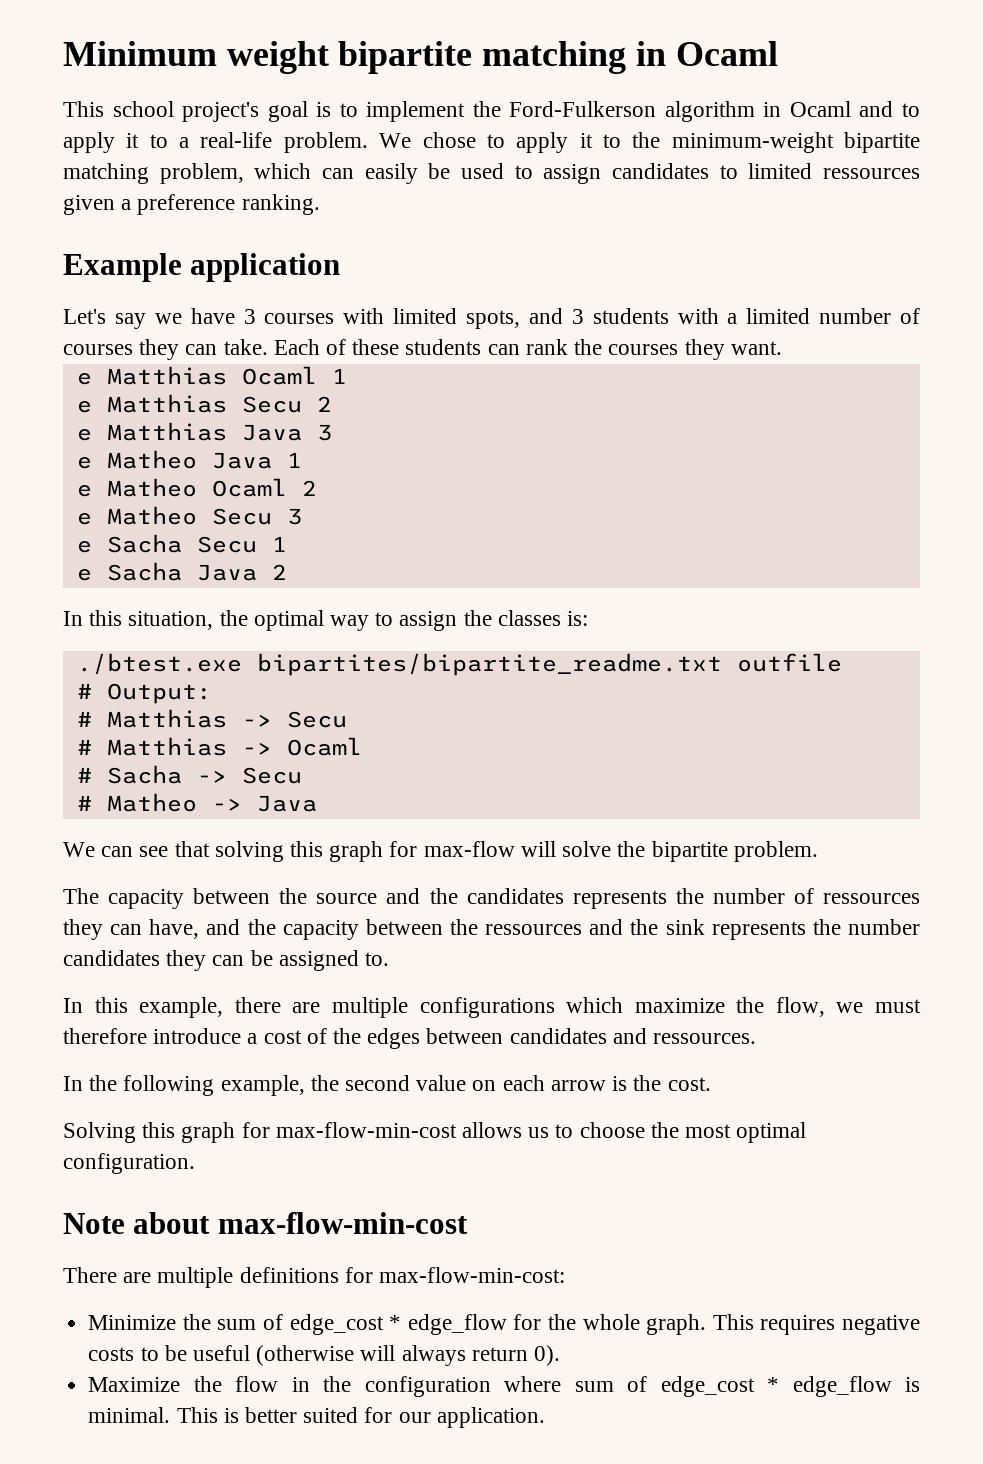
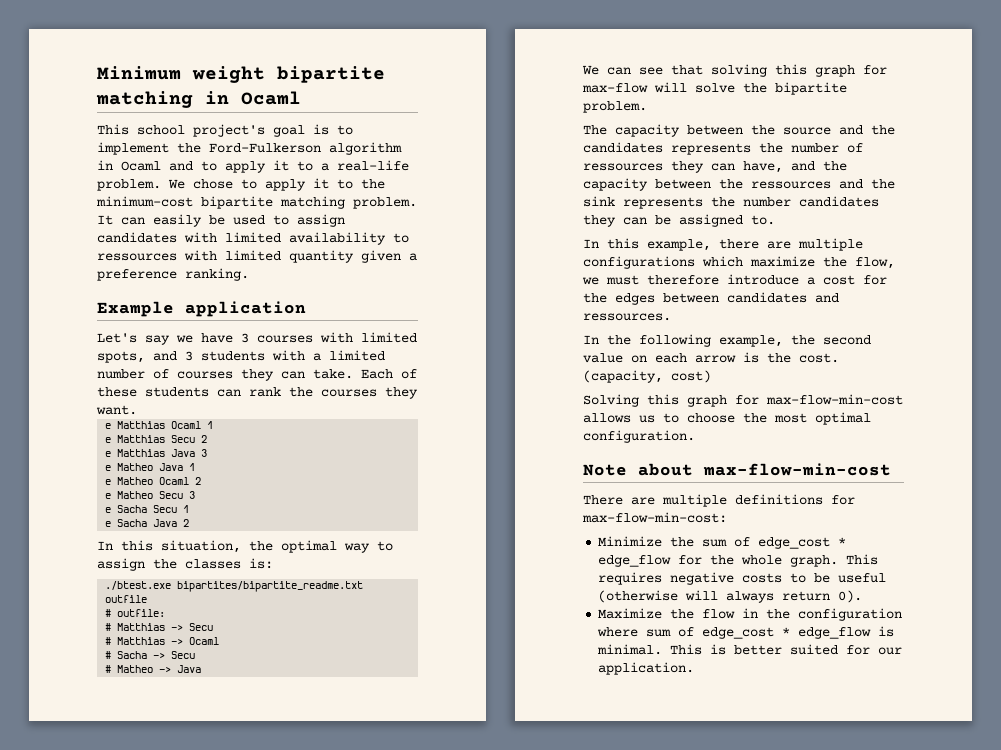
- We chose to apply it to the minimum-weight bipartite matching problem, which can easily be used to assign candidates to limited ressources given a preference ranking.
+ We chose to apply it to the minimum-cost bipartite matching problem. It can easily be used to assign candidates with limited availability to ressources with limited quantity given a preference ranking.
- # Output:
+ # outfile:
- In this example, there are multiple configurations which maximize the flow, we must therefore introduce a cost of the edges between candidates and ressources.
+ In this example, there are multiple configurations which maximize the flow, we must therefore introduce a cost for the edges between candidates and ressources.
+ (capacity, cost)

